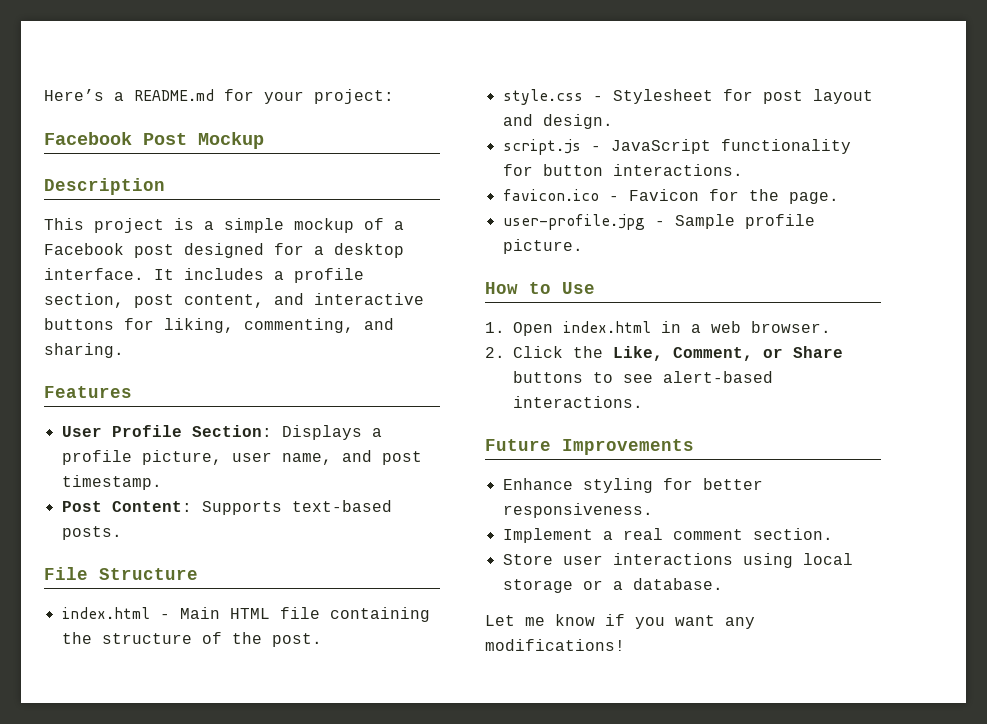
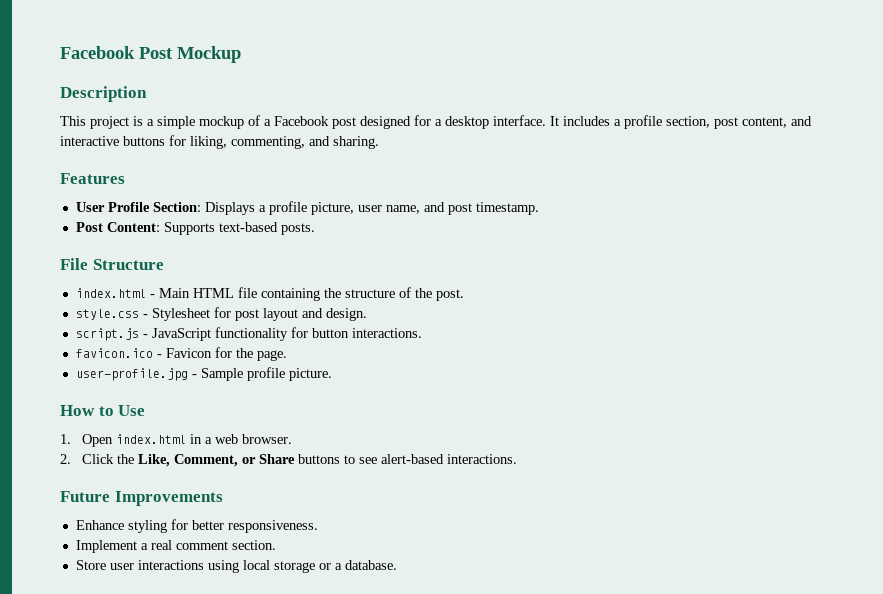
- Here’s a README.md for your project:
- Let me know if you want any modifications!

